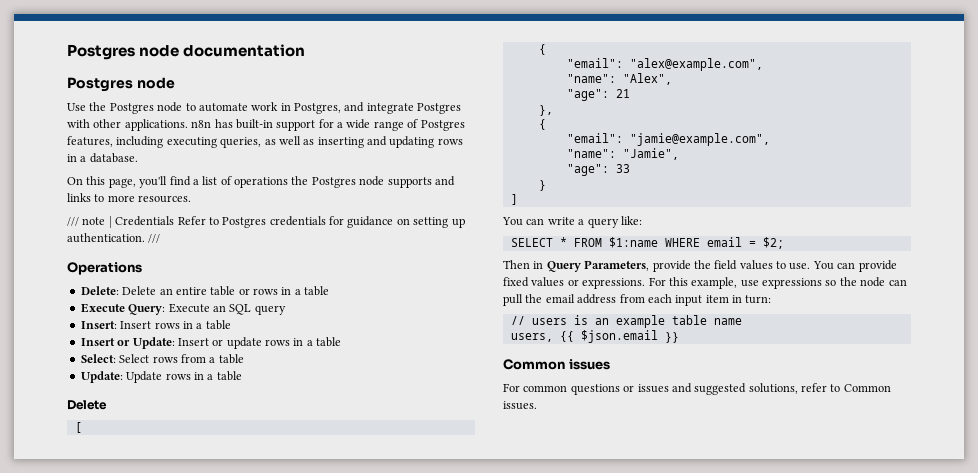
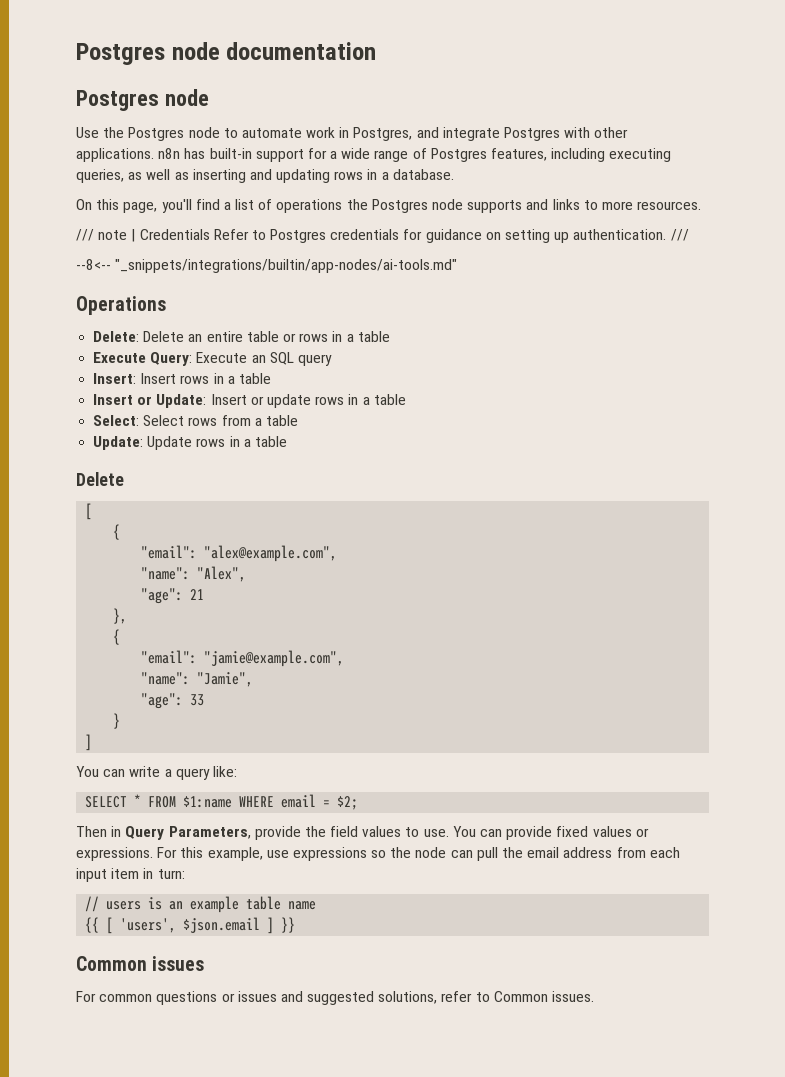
+ --8<-- "_snippets/integrations/builtin/app-nodes/ai-tools.md"
- users, {{ $json.email }}
+ {{ [ 'users', $json.email ] }}

